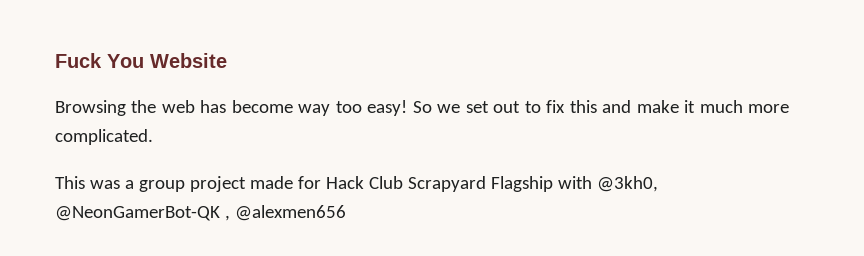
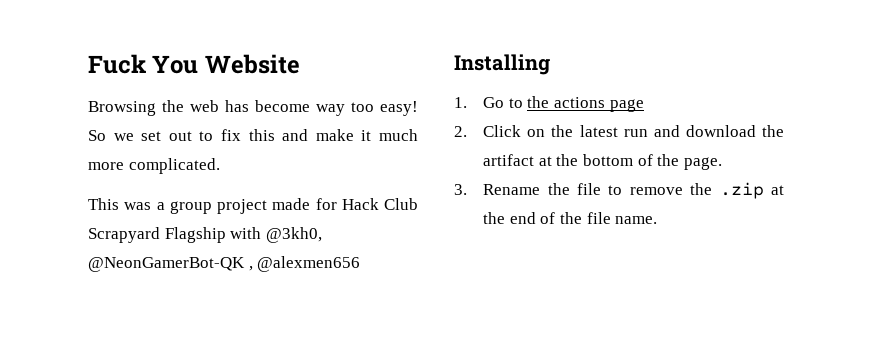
+ Installing
+ 1. Go to the actions page
+ 2. Click on the latest run and download the artifact at the bottom of the page.
+ 3. Rename the file to remove the .zip at the end of the file name.

